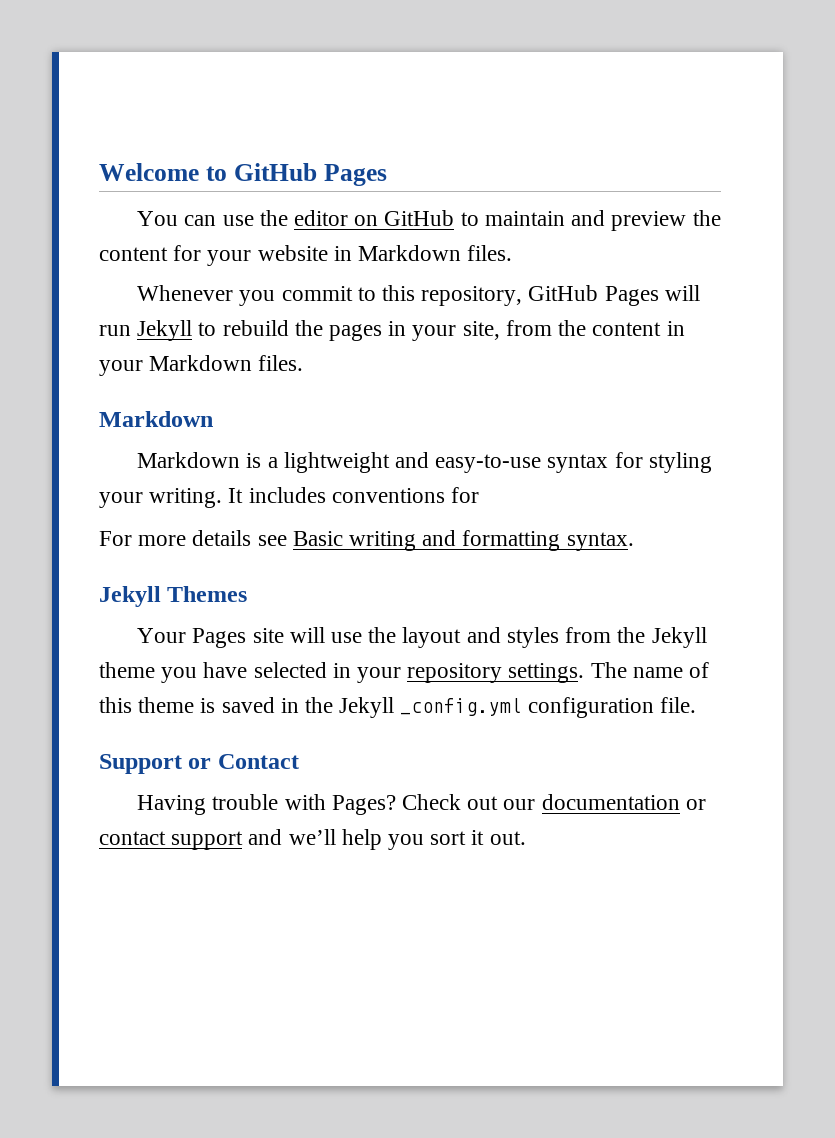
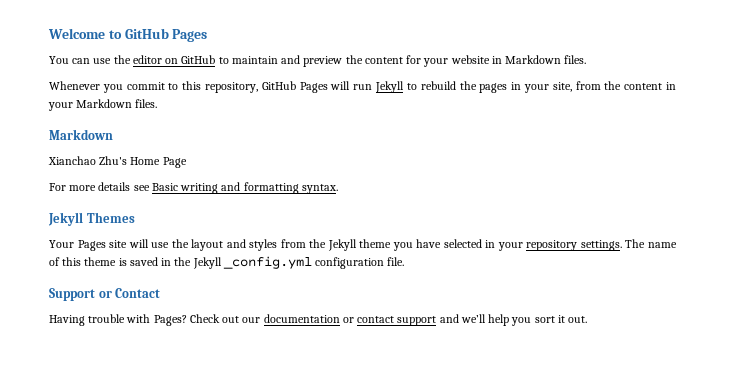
- Markdown is a lightweight and easy-to-use syntax for styling your writing. It includes conventions for
+ Xianchao Zhu's Home Page

